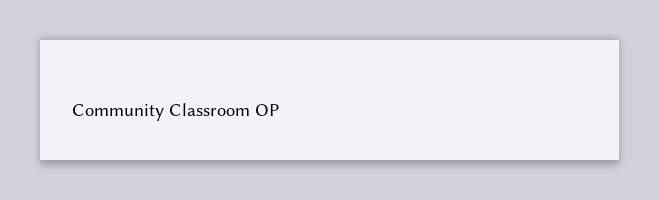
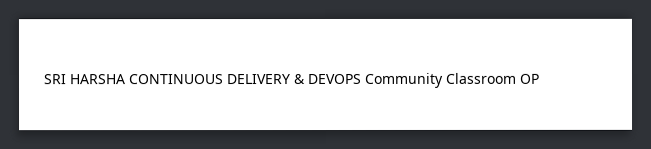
- Community Classroom OP
+ SRI HARSHA CONTINUOUS DELIVERY & DEVOPS Community Classroom OP

